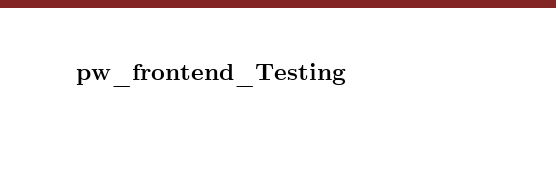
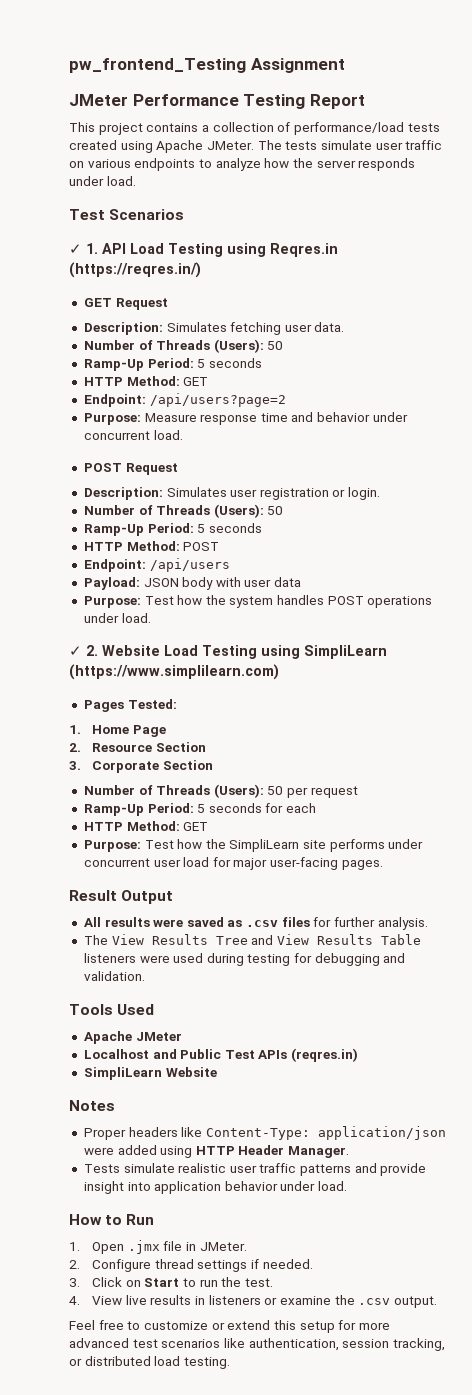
- pw_frontend_Testing
+ pw_frontend_Testing Assignment
+ JMeter Performance Testing Report
+ This project contains a collection of performance/load tests created using Apache JMeter. The tests simulate user traffic on various endpoints to analyze how the server responds under load.
+ Test Scenarios
+ ✓ 1. API Load Testing using Reqres.in (https://reqres.in/)
+ GET Request
+ Description: Simulates fetching user data.
+ Number of Threads (Users): 50
+ Ramp-Up Period: 5 seconds
+ HTTP Method: GET
+ Endpoint: /api/users?page=2
+ Purpose: Measure response time and behavior under concurrent load.
+ POST Request
+ Description: Simulates user registration or login.
+ Number of Threads (Users): 50
+ Ramp-Up Period: 5 seconds
+ HTTP Method: POST
+ Endpoint: /api/users
+ Payload: JSON body with user data
+ Purpose: Test how the system handles POST operations under load.
+ ✓ 2. Website Load Testing using SimpliLearn (https://www.simplilearn.com)
+ Pages Tested:
+ 1. Home Page
+ 2. Resource Section
+ 3. Corporate Section
+ Number of Threads (Users): 50 per request
+ Ramp-Up Period: 5 seconds for each
+ HTTP Method: GET
+ Purpose: Test how the SimpliLearn site performs under concurrent user load for major user-facing pages.
+ Result Output
+ All results were saved as .csv files for further analysis.
+ The View Results Tree and View Results Table listeners were used during testing for debugging and validation.
+ Tools Used
+ Apache JMeter
+ Localhost and Public Test APIs (reqres.in)
+ SimpliLearn Website
+ Notes
+ Proper headers like Content-Type: application/json were added using HTTP Header Manager.
+ Tests simulate realistic user traffic patterns and provide insight into application behavior under load.
+ How to Run
+ 1. Open .jmx file in JMeter.
+ 2. Configure thread settings if needed.
+ 3. Click on Start to run the test.
+ 4. View live results in listeners or examine the .csv output.
+ Feel free to customize or extend this setup for more advanced test scenarios like authentication, session tracking, or distributed load testing.

